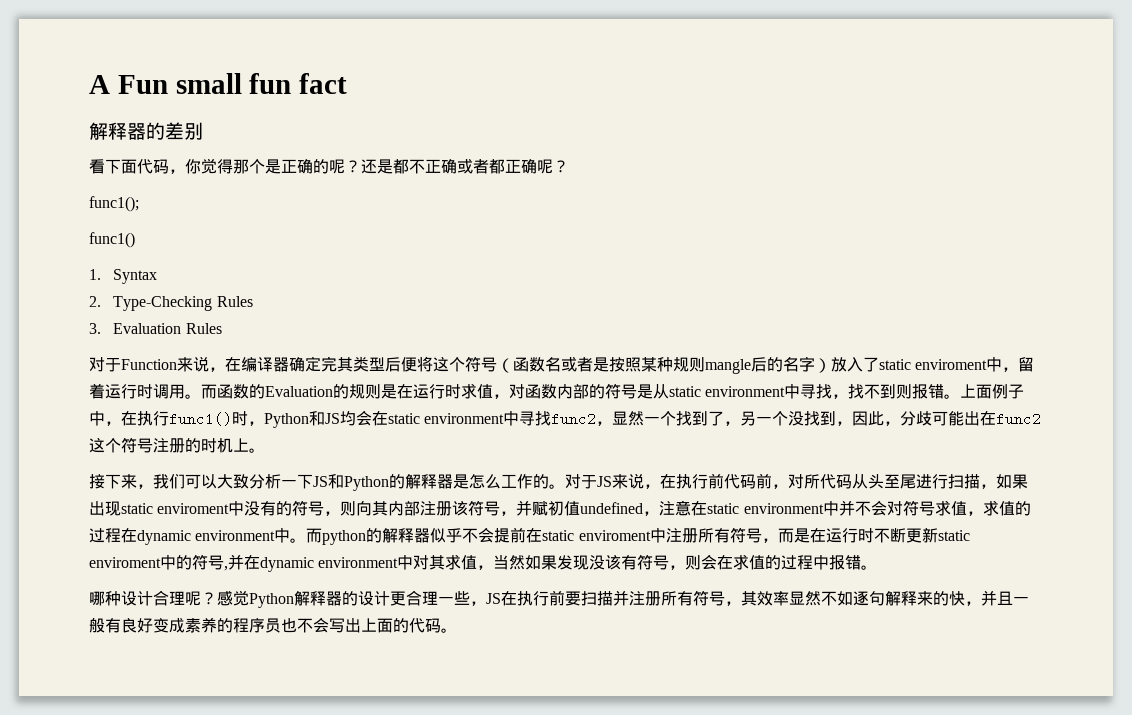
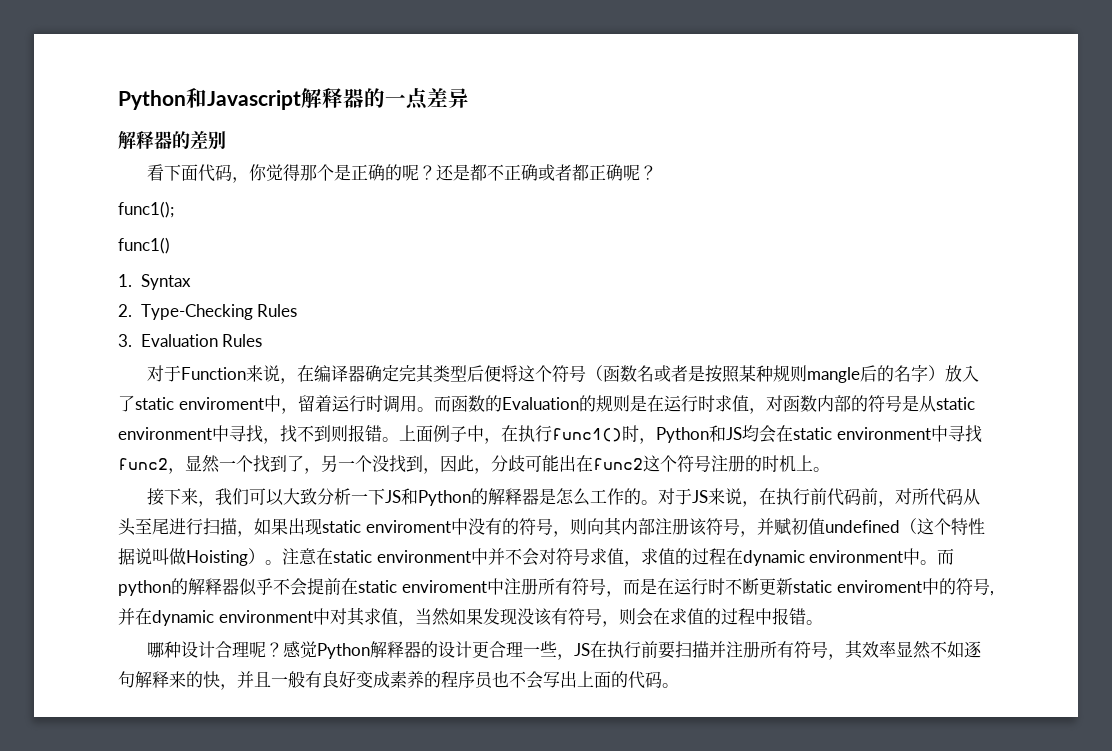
- A Fun small fun fact
+ Python和Javascript解释器的一点差异
- 对于JS来说，在执行前代码前，对所代码从头至尾进行扫描，如果出现static enviroment中没有的符号，则向其内部注册该符号，并赋初值undefined，注意在static environment中并不会对符号求值，求值的过程在dynamic environment中。
+ 对于JS来说，在执行前代码前，对所代码从头至尾进行扫描，如果出现static enviroment中没有的符号，则向其内部注册该符号，并赋初值undefined（这个特性据说叫做Hoisting）。注意在static environment中并不会对符号求值，求值的过程在dynamic environment中。

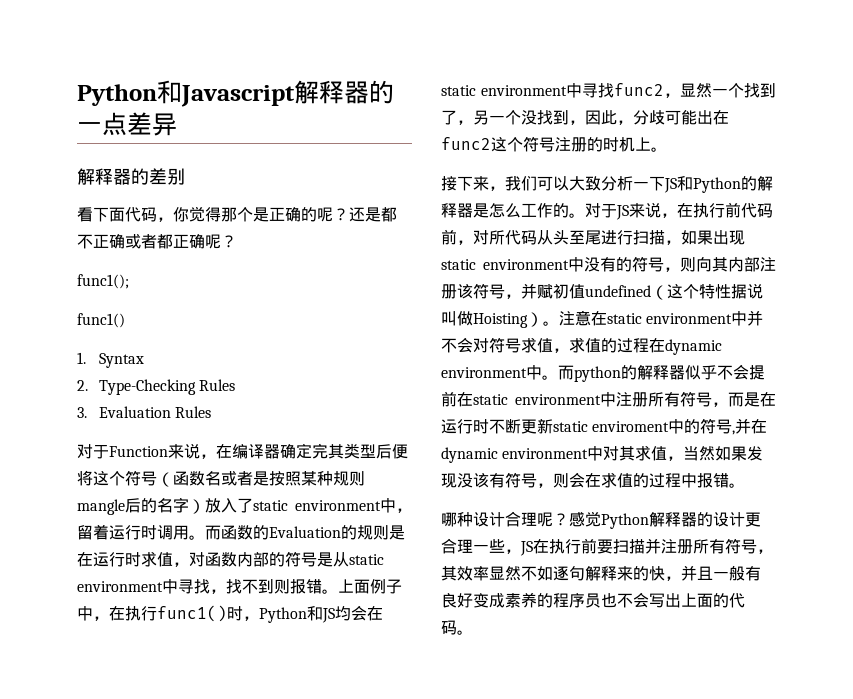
- 对于Function来说，在编译器确定完其类型后便将这个符号（函数名或者是按照某种规则mangle后的名字）放入了static enviroment中，留着运行时调用。
+ 对于Function来说，在编译器确定完其类型后便将这个符号（函数名或者是按照某种规则mangle后的名字）放入了static environment中，留着运行时调用。
- 对于JS来说，在执行前代码前，对所代码从头至尾进行扫描，如果出现static enviroment中没有的符号，则向其内部注册该符号，并赋初值undefined（这个特性据说叫做Hoisting）。
+ 对于JS来说，在执行前代码前，对所代码从头至尾进行扫描，如果出现static environment中没有的符号，则向其内部注册该符号，并赋初值undefined（这个特性据说叫做Hoisting）。
- 而python的解释器似乎不会提前在static enviroment中注册所有符号，而是在运行时不断更新static enviroment中的符号,并在dynamic environment中对其求值，当然如果发现没该有符号，则会在求值的过程中报错。
+ 而python的解释器似乎不会提前在static environment中注册所有符号，而是在运行时不断更新static enviroment中的符号,并在dynamic environment中对其求值，当然如果发现没该有符号，则会在求值的过程中报错。

